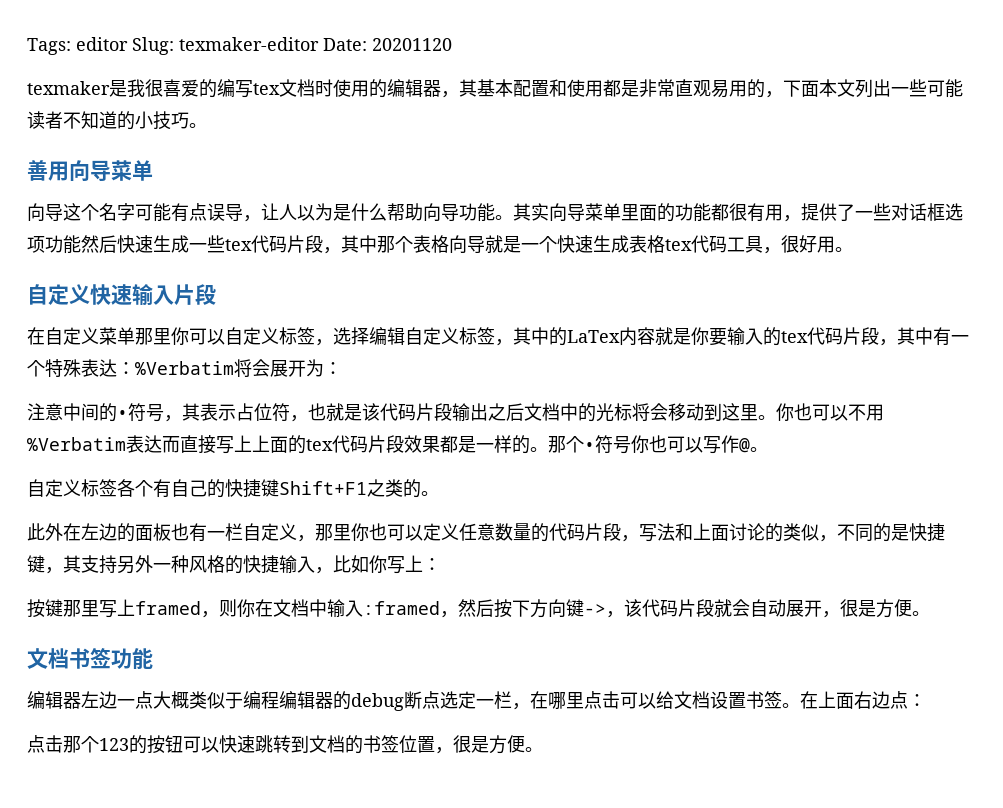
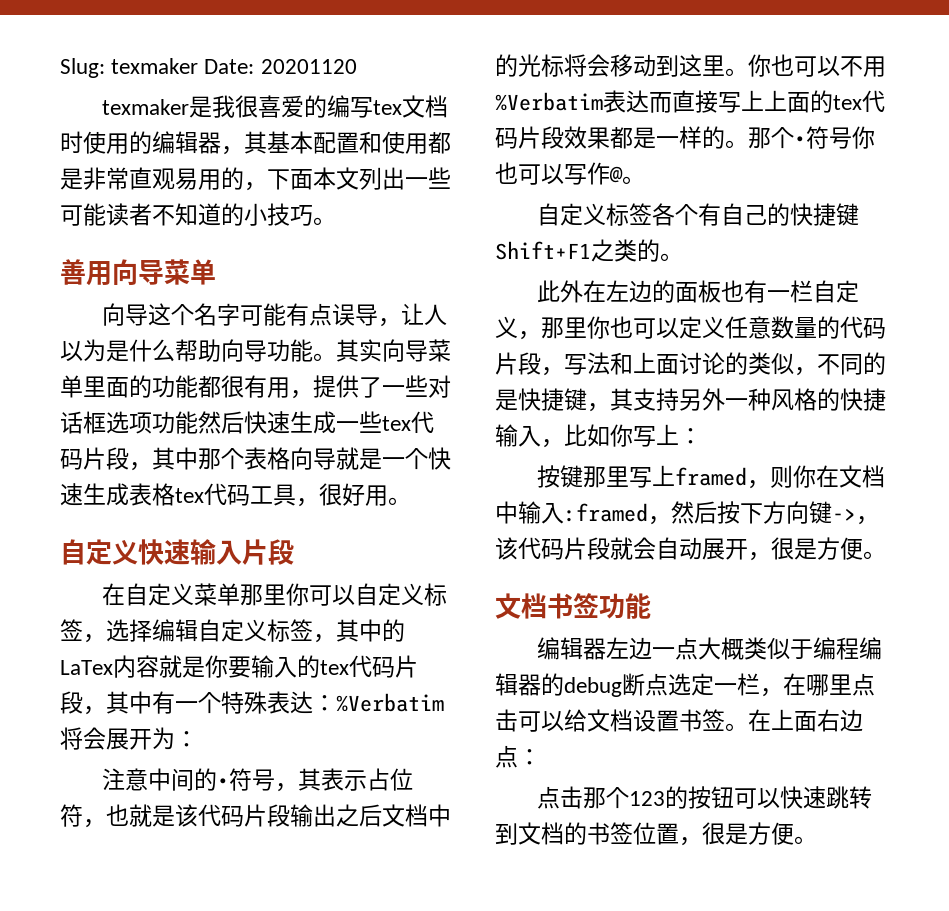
- Tags: editor Slug: texmaker-editor Date: 20201120
+ Slug: texmaker Date: 20201120

